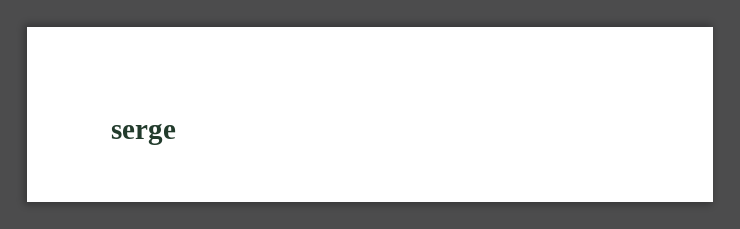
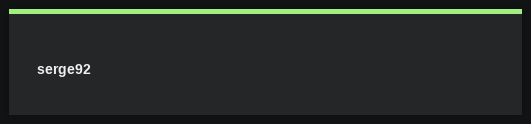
- serge
+ serge92

